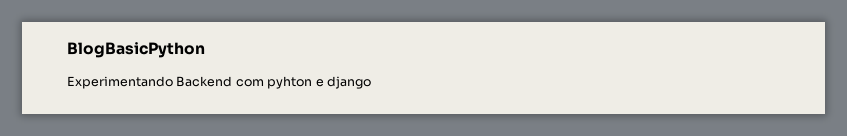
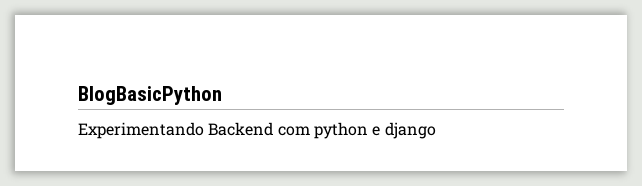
- Experimentando Backend com pyhton e django
+ Experimentando Backend com python e django

